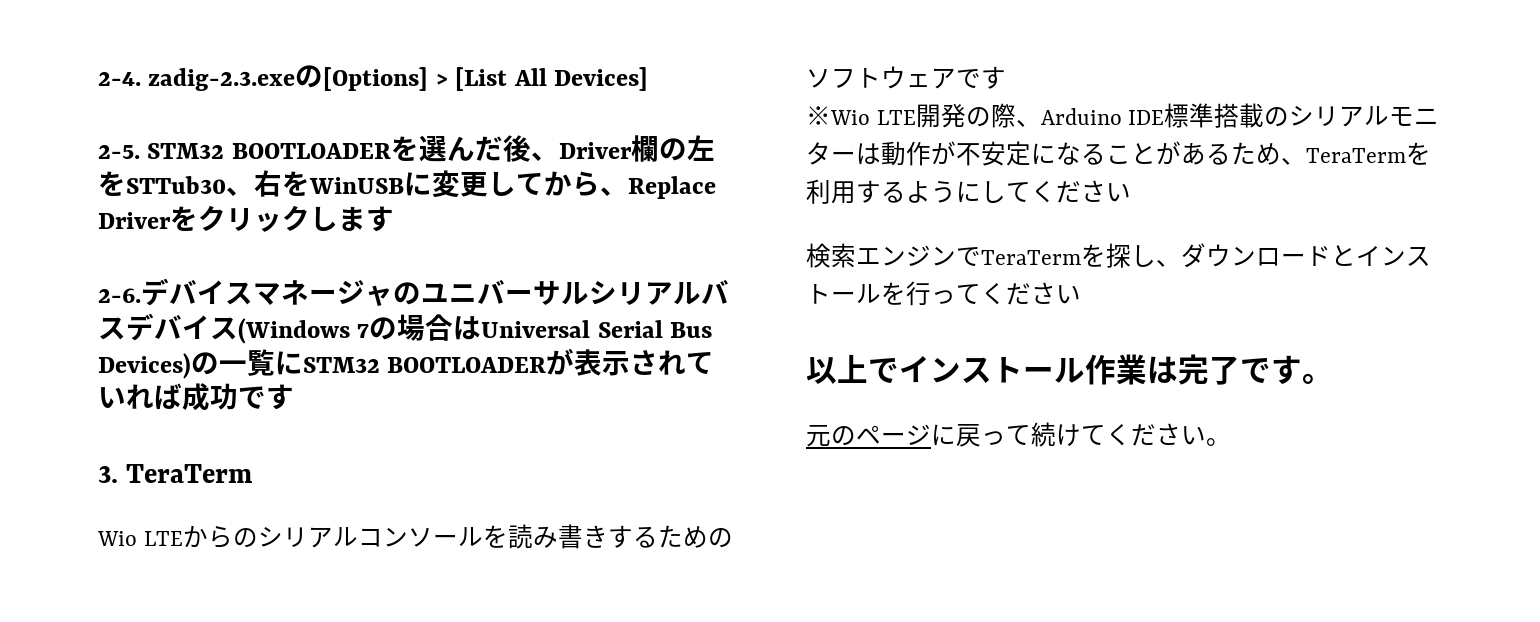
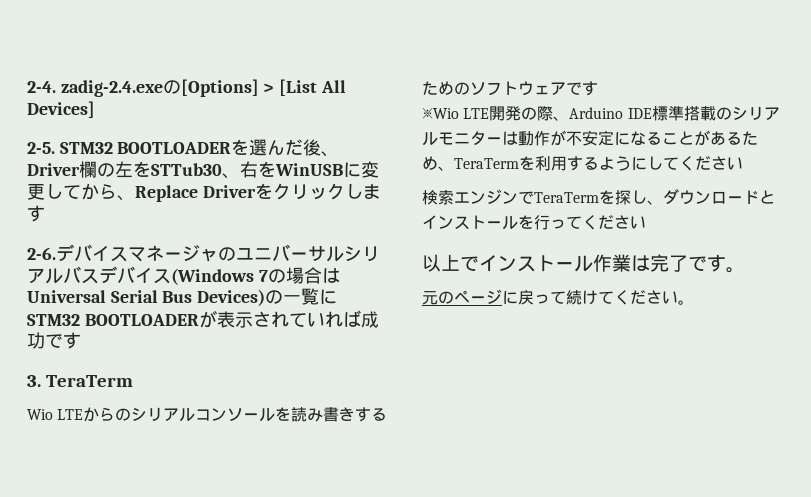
- 2-4. zadig-2.3.exeの[Options] > [List All Devices]
+ 2-4. zadig-2.4.exeの[Options] > [List All Devices]

